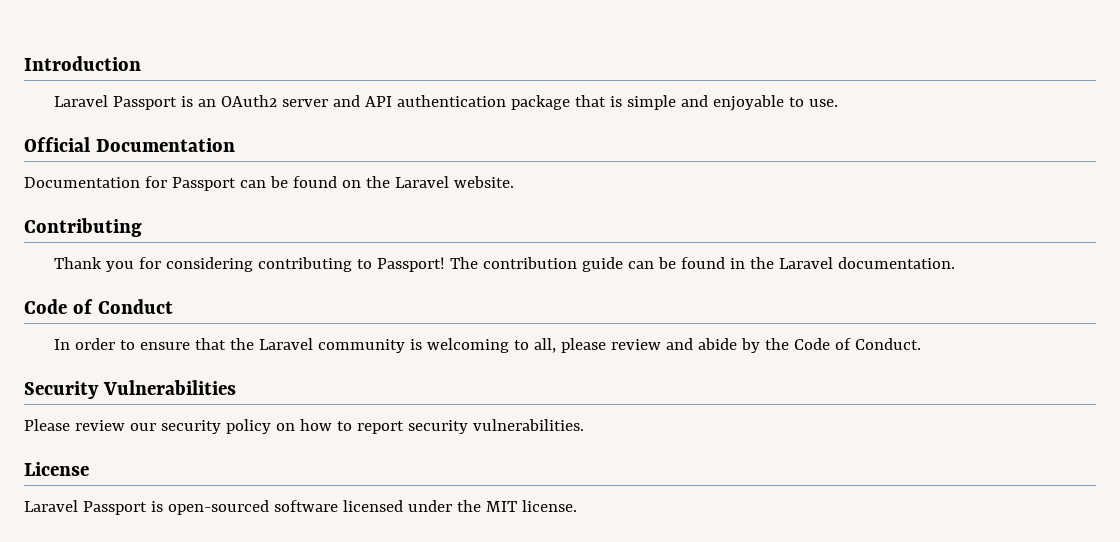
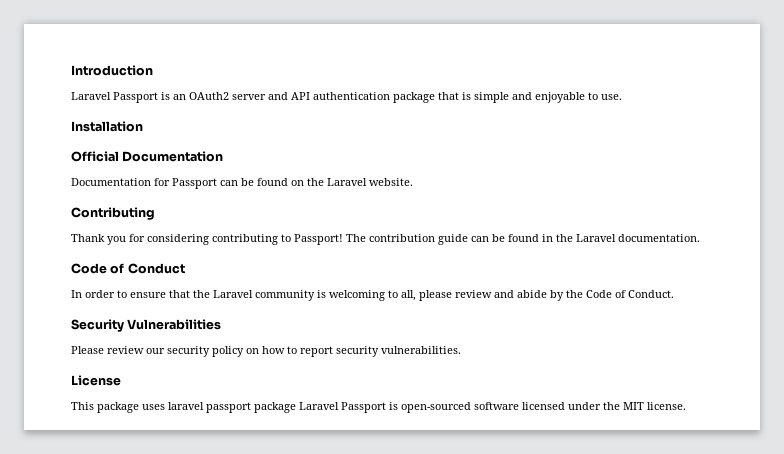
+ Installation
- Laravel Passport is open-sourced software licensed under the MIT license.
+ This package uses laravel passport package Laravel Passport is open-sourced software licensed under the MIT license.

